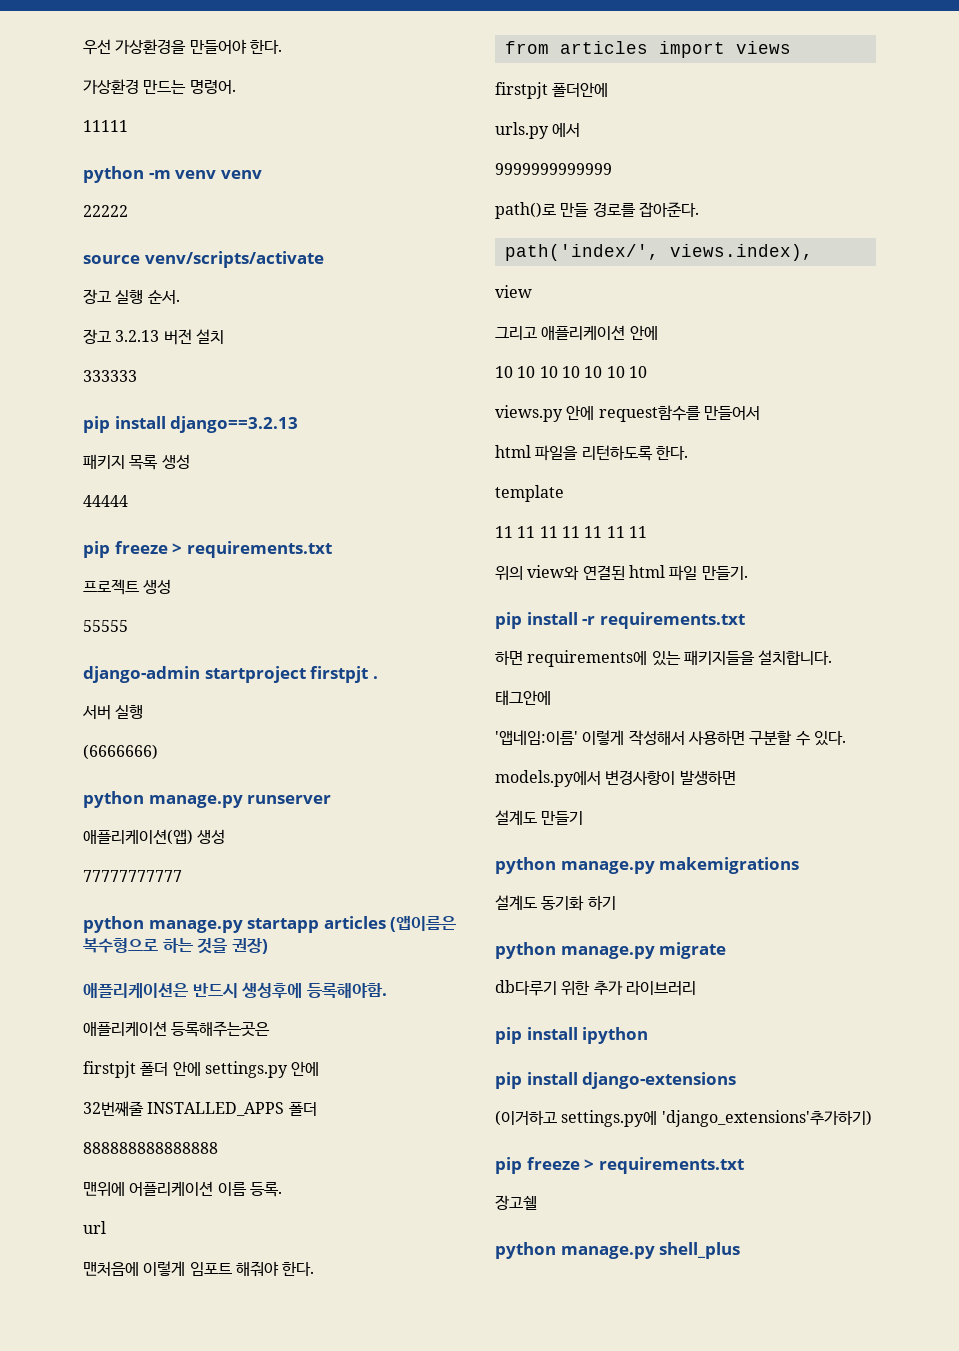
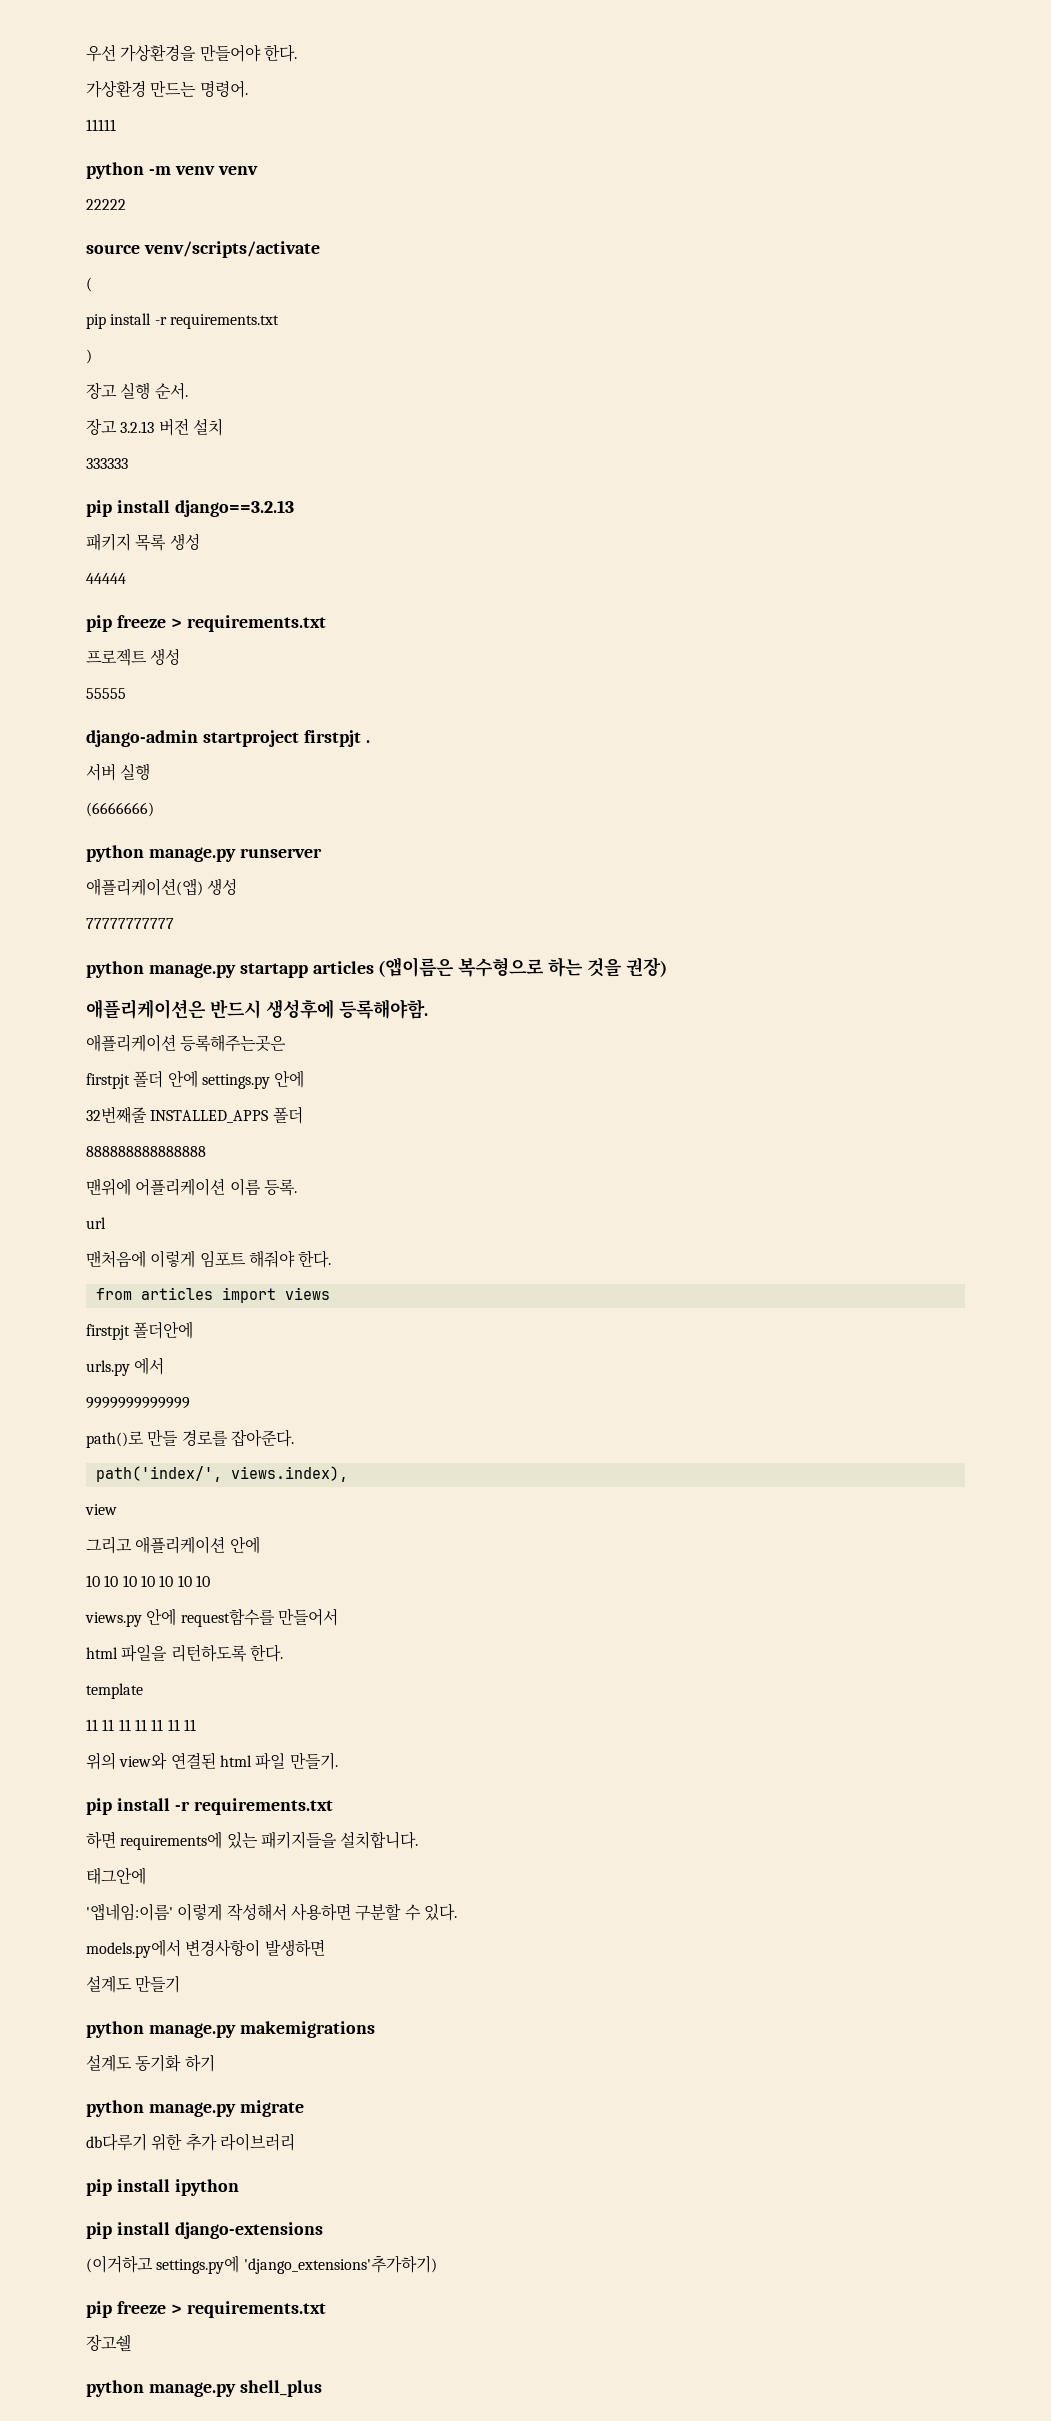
+ (
+ pip install -r requirements.txt
+ )

